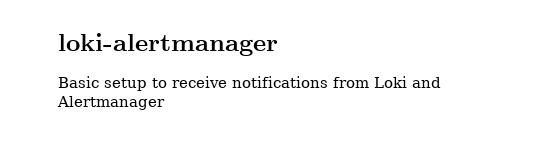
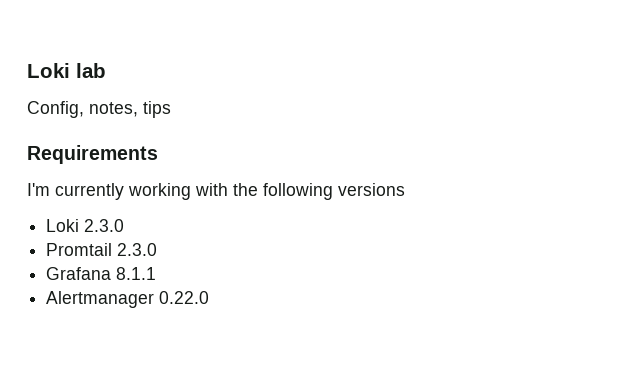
- loki-alertmanager
- Basic setup to receive notifications from Loki and Alertmanager
+ Loki lab
+ Config, notes, tips
+ Requirements
+ I'm currently working with the following versions
+ Loki 2.3.0
+ Promtail 2.3.0
+ Grafana 8.1.1
+ Alertmanager 0.22.0

